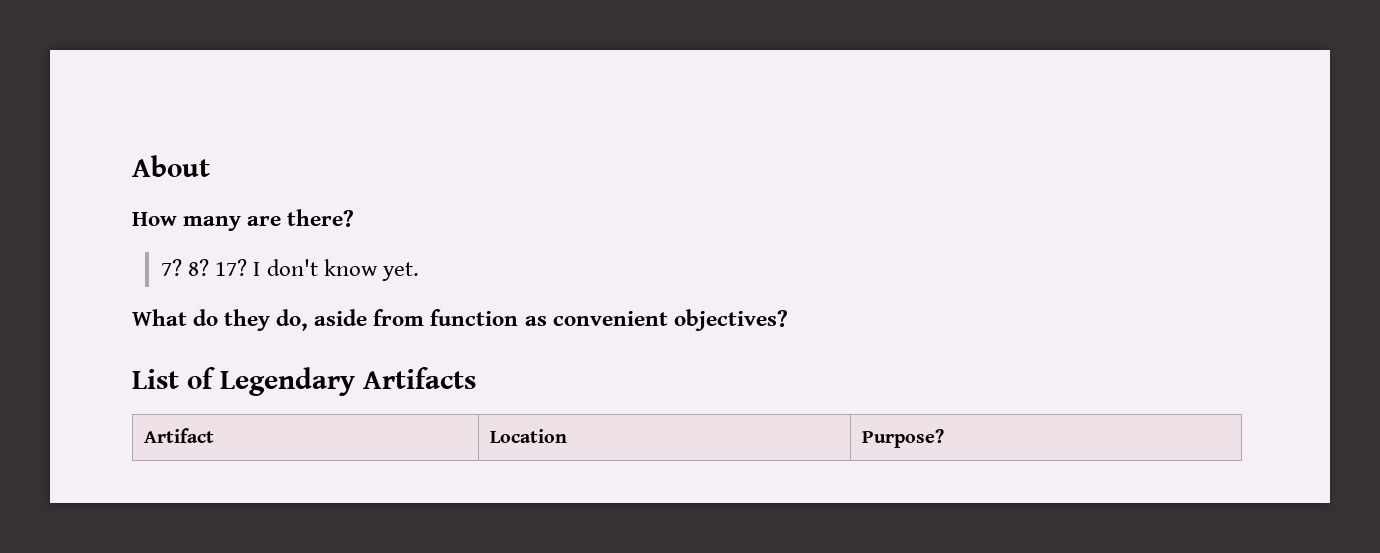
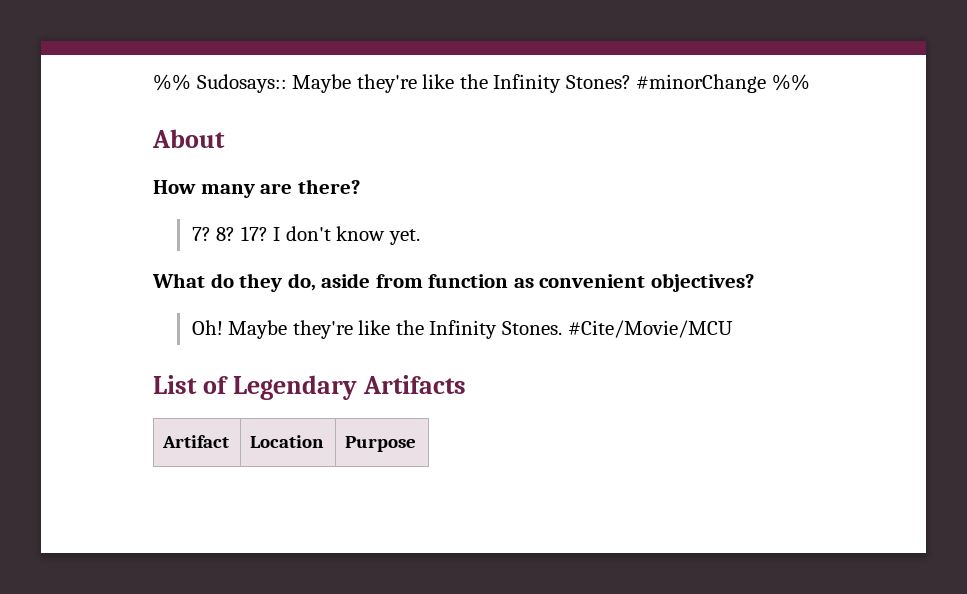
+ %% Sudosays:: Maybe they're like the Infinity Stones? #minorChange %%
+ Oh! Maybe they're like the Infinity Stones. #Cite/Movie/MCU
- Artifact | Location | Purpose?
+ Artifact | Location | Purpose

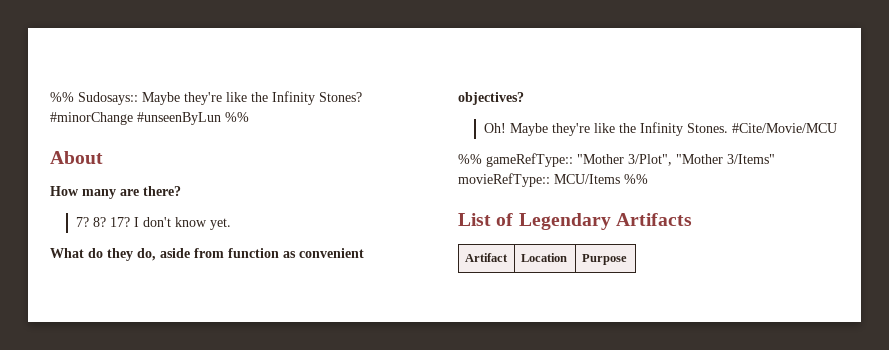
- #minorChange %%
+ #minorChange #unseenByLun %%
+ %% gameRefType:: "Mother 3/Plot", "Mother 3/Items" movieRefType:: MCU/Items %%

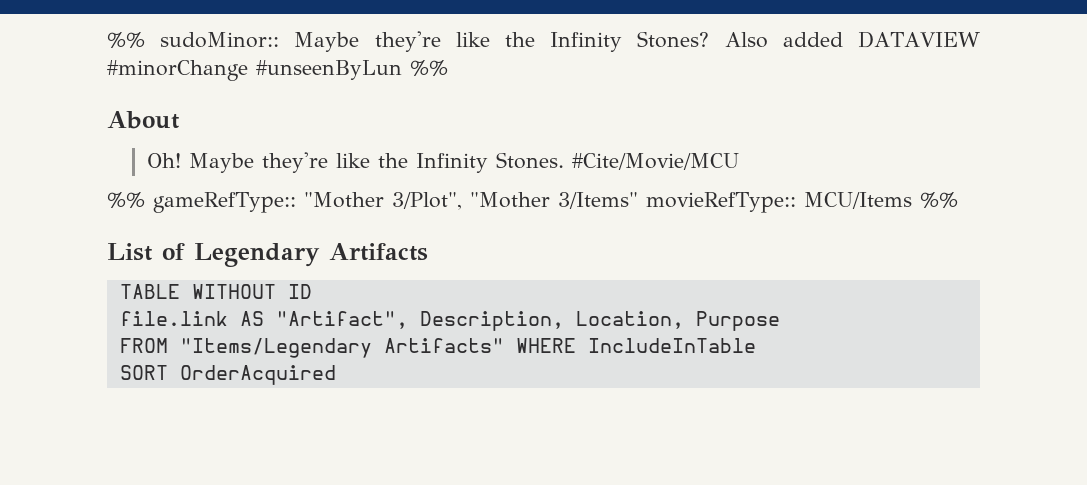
- %% Sudosays:: Maybe they're like the Infinity Stones?
+ %% sudoMinor:: Maybe they're like the Infinity Stones?
- #minorChange #unseenByLun %%
+ Also added DATAVIEW #minorChange #unseenByLun %%
- How many are there?
- 7? 8? 17? I don't know yet.
- What do they do, aside from function as convenient objectives?
- Artifact | Location | Purpose
+ TABLE WITHOUT ID
+ file.link AS "Artifact", Description, Location, Purpose
+ FROM "Items/Legendary Artifacts" WHERE IncludeInTable
+ SORT OrderAcquired

